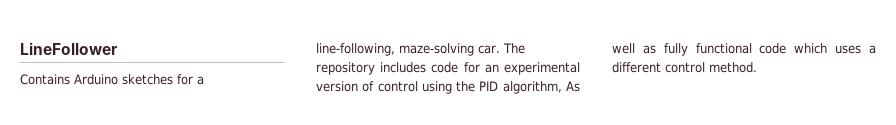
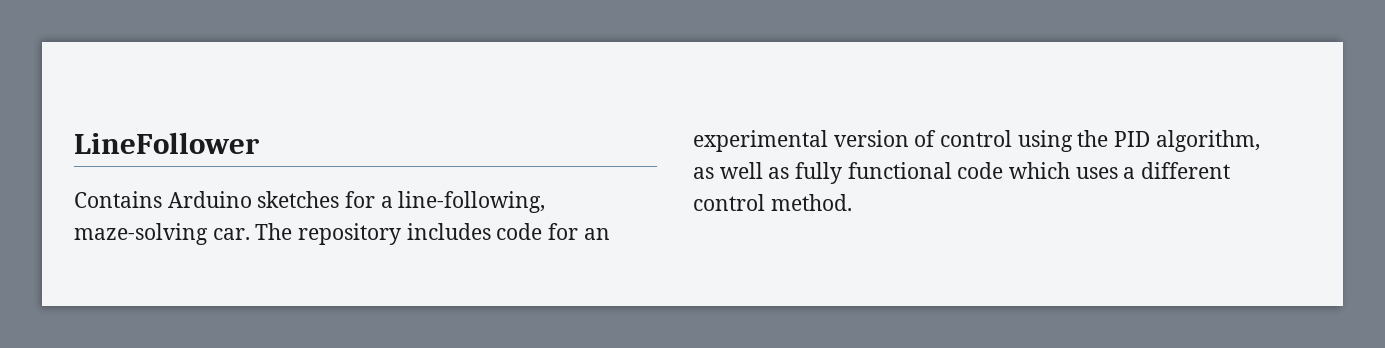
- The repository includes code for an experimental version of control using the PID algorithm, As well as fully functional code which uses a different control method.
+ The repository includes code for an experimental version of control using the PID algorithm, as well as fully functional code which uses a different control method.

